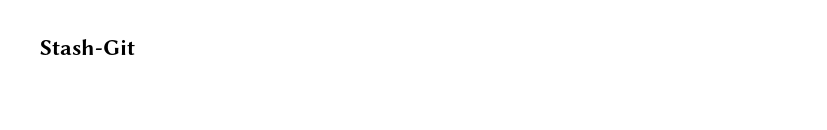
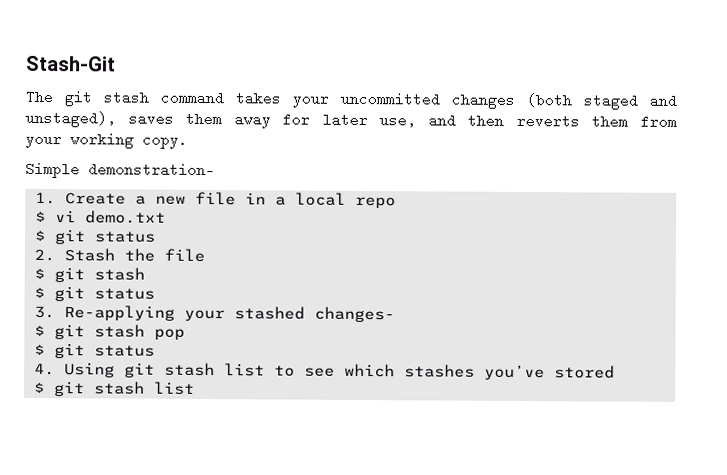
+ The git stash command takes your uncommitted changes (both staged and unstaged), saves them away for later use, and then reverts them from your working copy.
+ Simple demonstration-
+ 1. Create a new file in a local repo
+ $ vi demo.txt
+ $ git status
+ 2. Stash the file
+ $ git stash
+ $ git status
+ 3. Re-applying your stashed changes-
+ $ git stash pop
+ $ git status
+ 4. Using git stash list to see which stashes you’ve stored
+ $ git stash list

